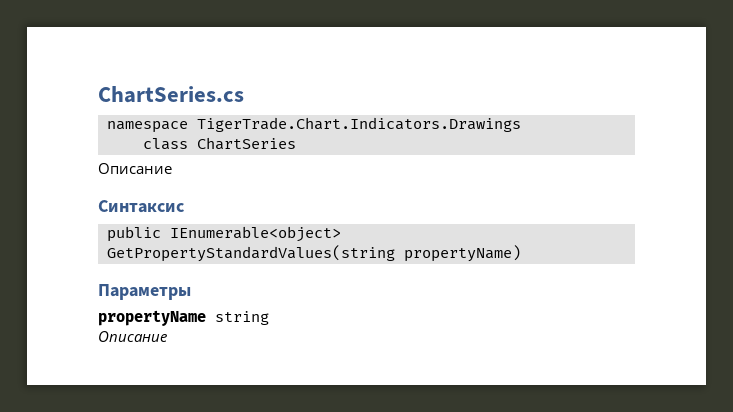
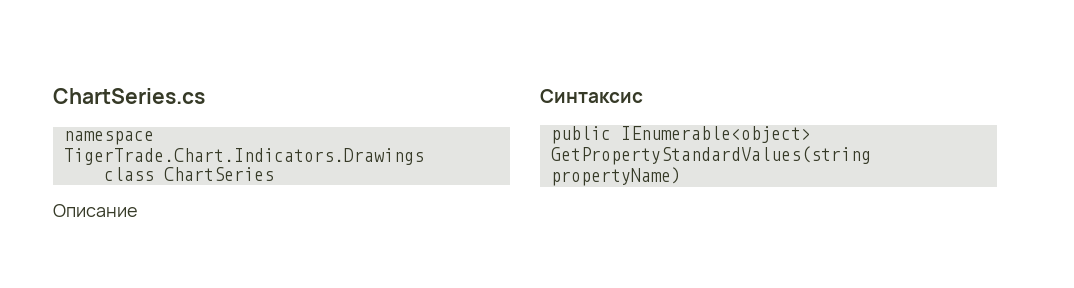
- Параметры
- propertyName string
- Описание

